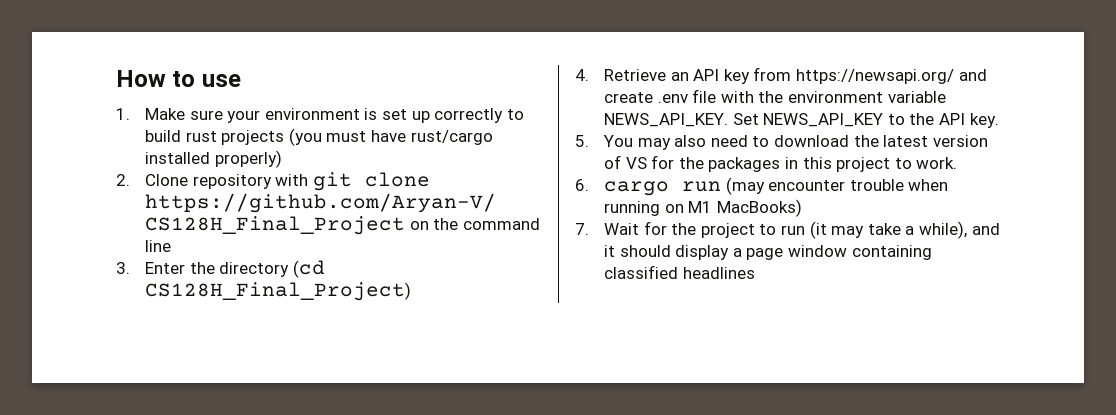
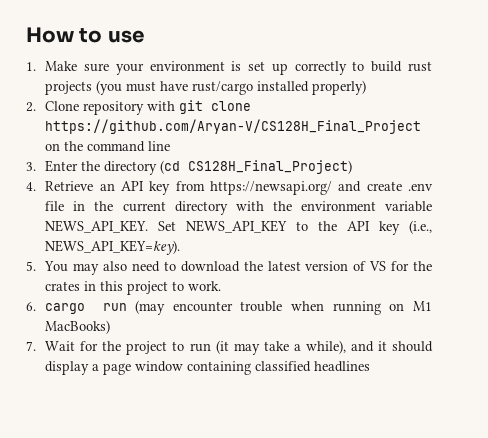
- 4. Retrieve an API key from https://newsapi.org/ and create .env file with the environment variable NEWS_API_KEY.
+ 4. Retrieve an API key from https://newsapi.org/ and create .env file in the current directory with the environment variable NEWS_API_KEY.
- Set NEWS_API_KEY to the API key.
+ Set NEWS_API_KEY to the API key (i.e., NEWS_API_KEY=key).
- 5. You may also need to download the latest version of VS for the packages in this project to work.
+ 5. You may also need to download the latest version of VS for the crates in this project to work.

